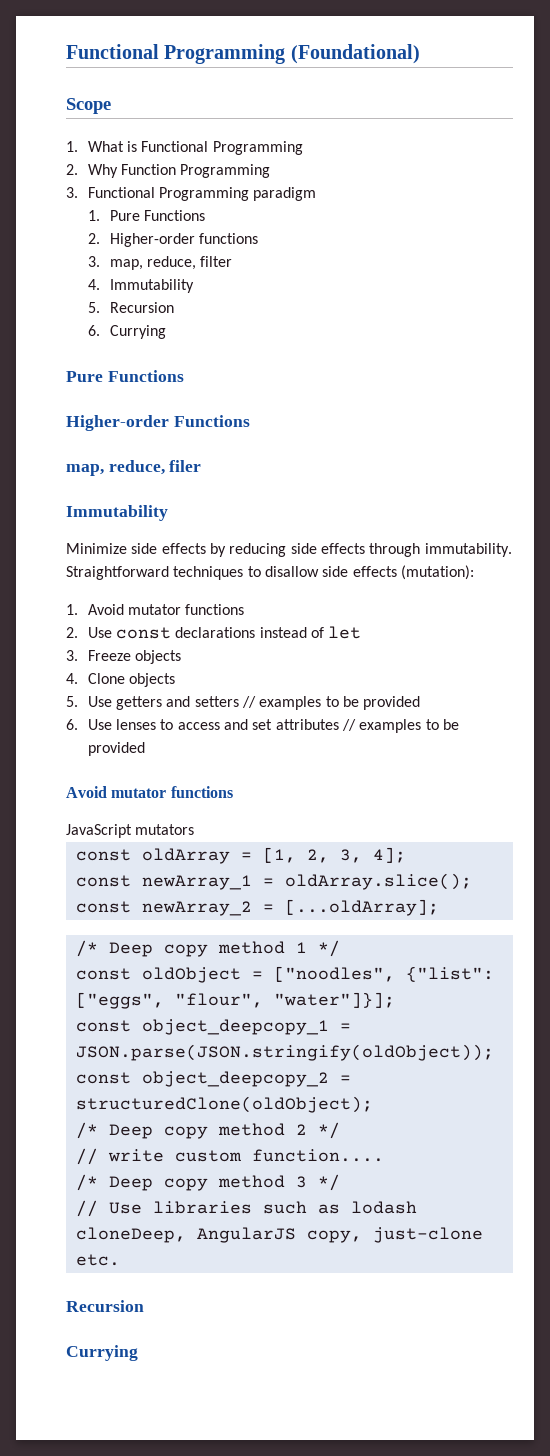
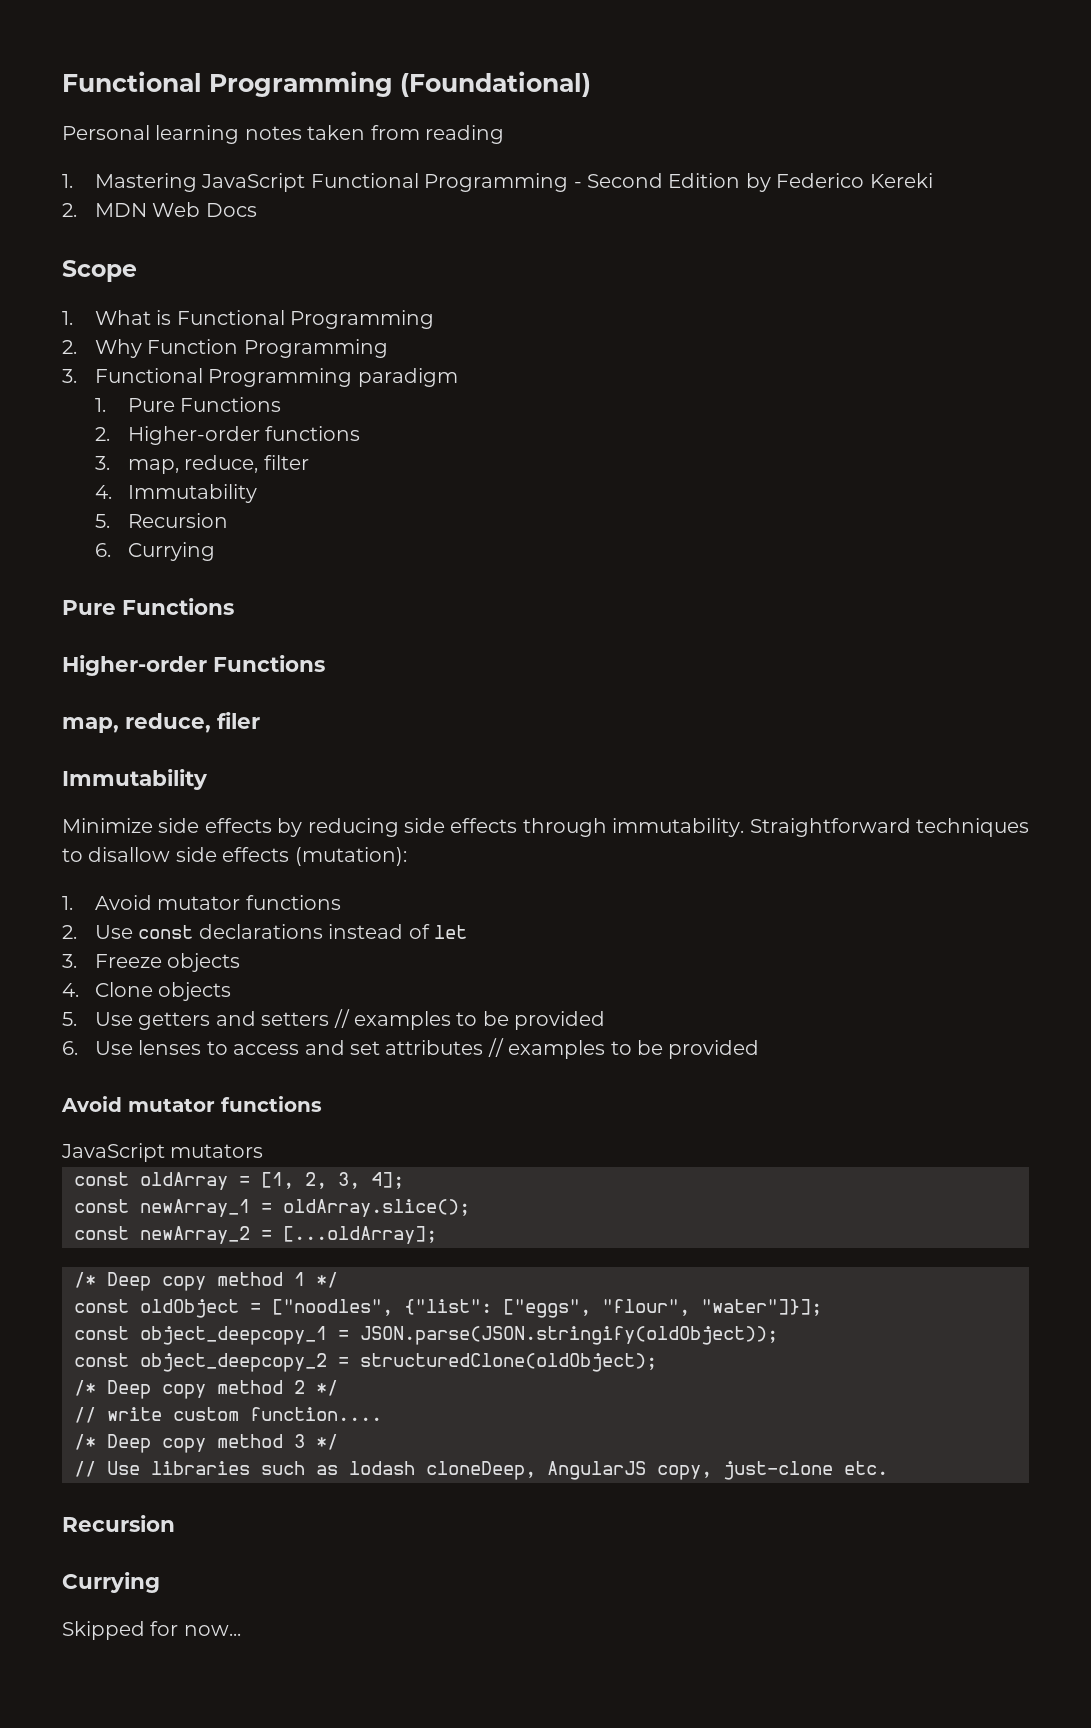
+ Personal learning notes taken from reading
+ 1. Mastering JavaScript Functional Programming - Second Edition by Federico Kereki
+ 2. MDN Web Docs
+ Skipped for now...

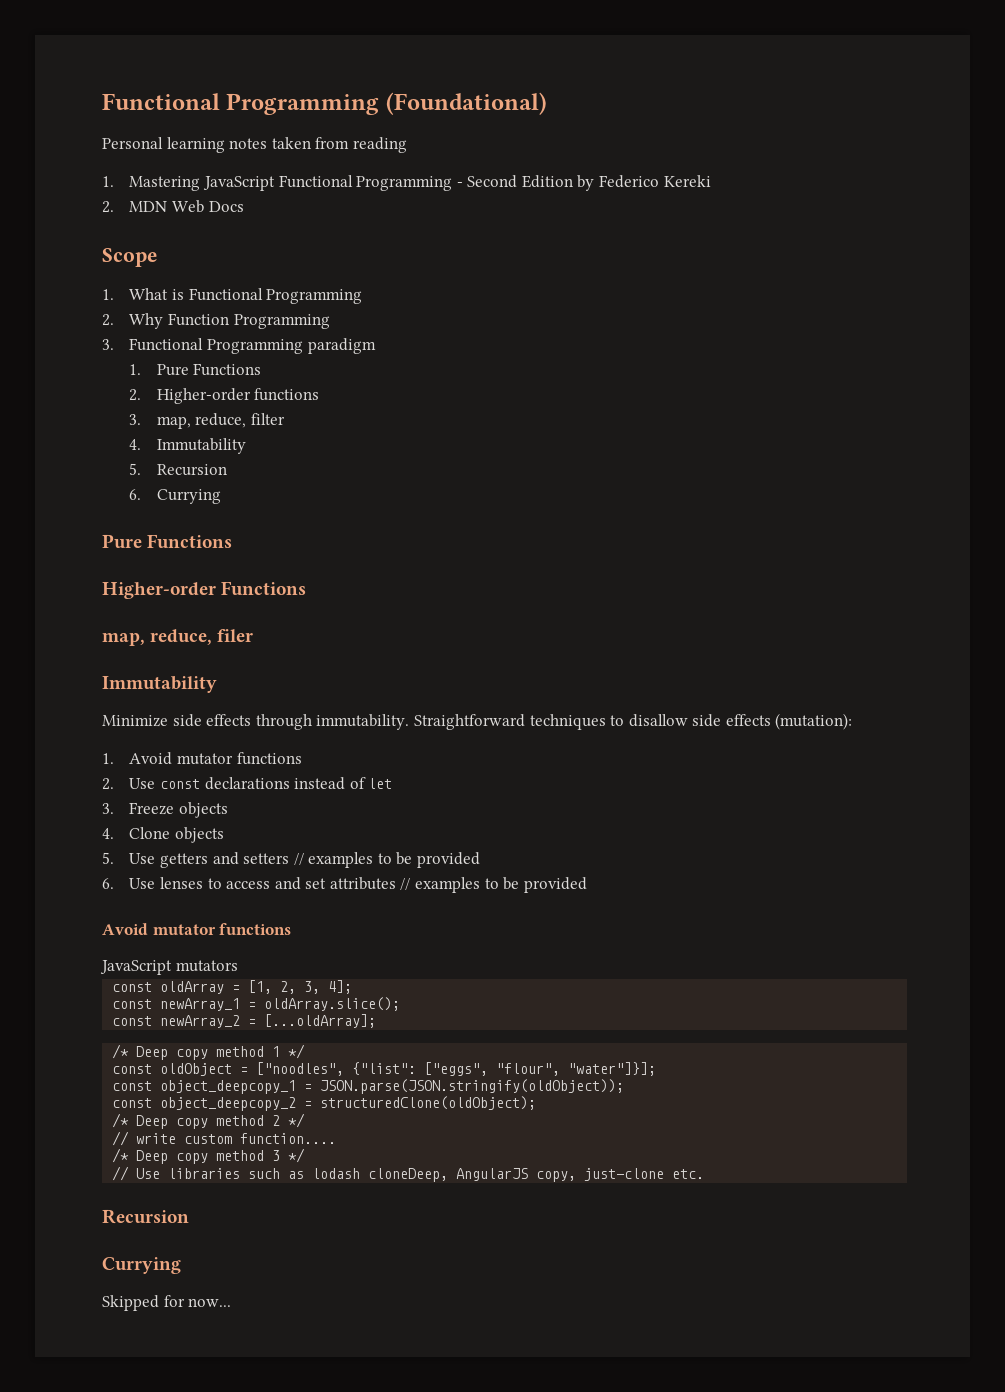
- Minimize side effects by reducing side effects through immutability.
+ Minimize side effects through immutability.

